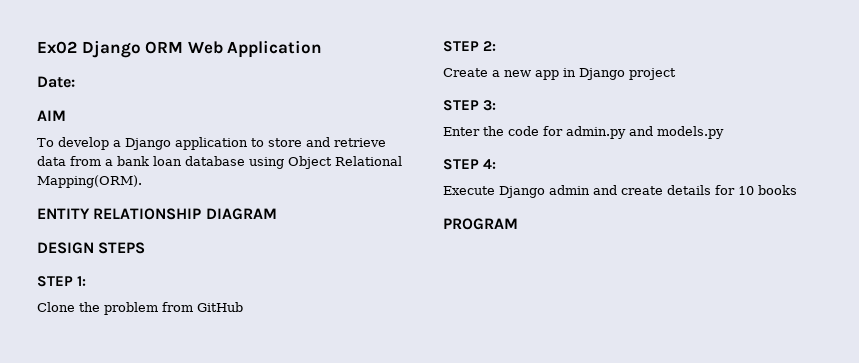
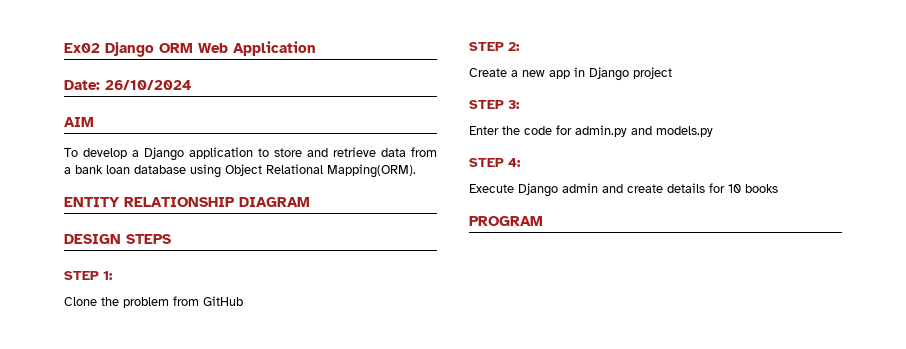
- Date:
+ Date: 26/10/2024

